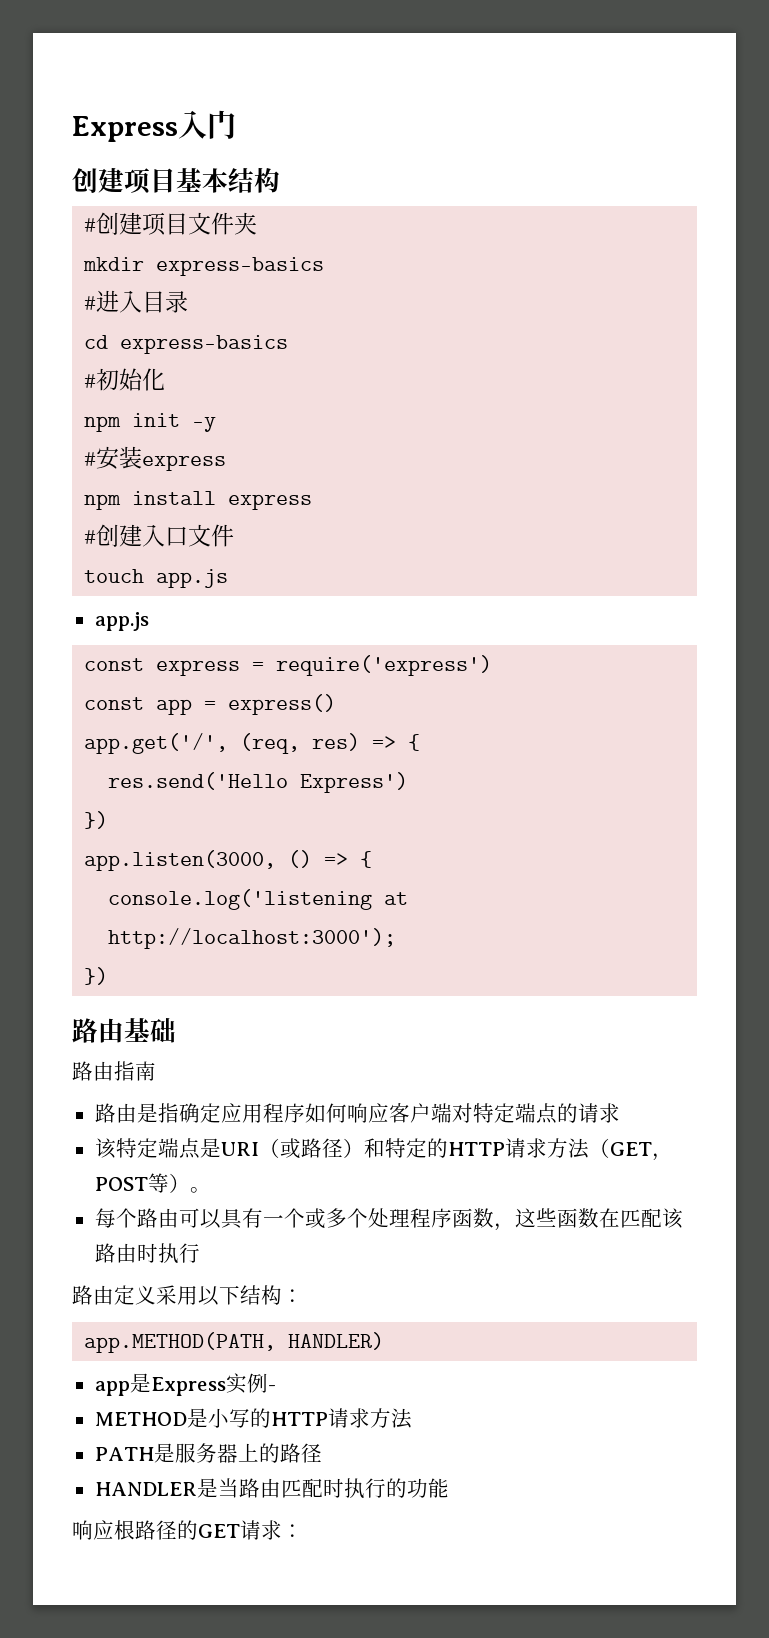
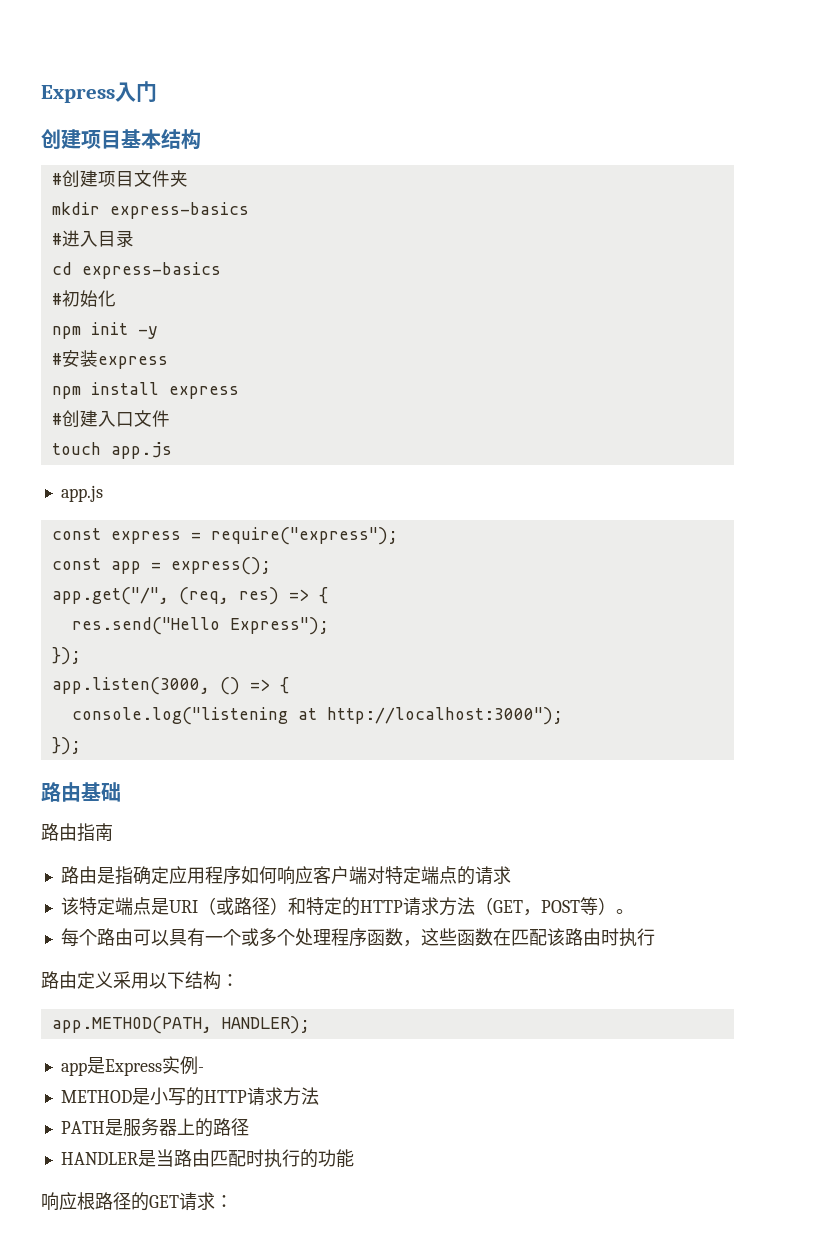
- const express = require('express')
+ const express = require("express");
- const app = express()
- app.get('/', (req, res) => {
+ const app = express();
+ app.get("/", (req, res) => {
- res.send('Hello Express')
- })
+ res.send("Hello Express");
+ });
- console.log('listening at http://localhost:3000');
- })
+ console.log("listening at http://localhost:3000");
+ });
- app.METHOD(PATH, HANDLER)
+ app.METHOD(PATH, HANDLER);

